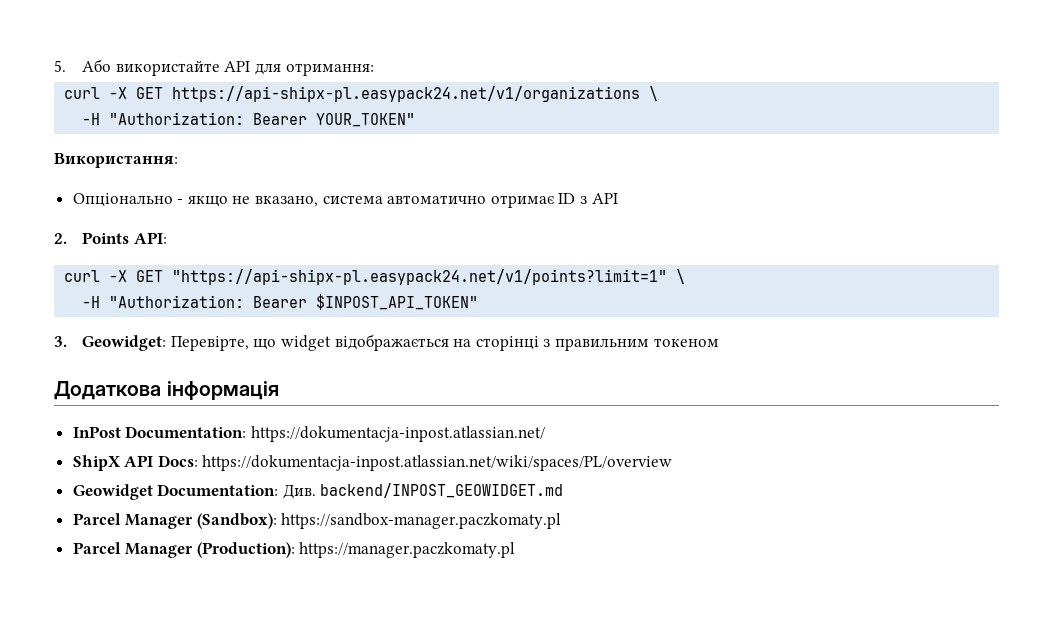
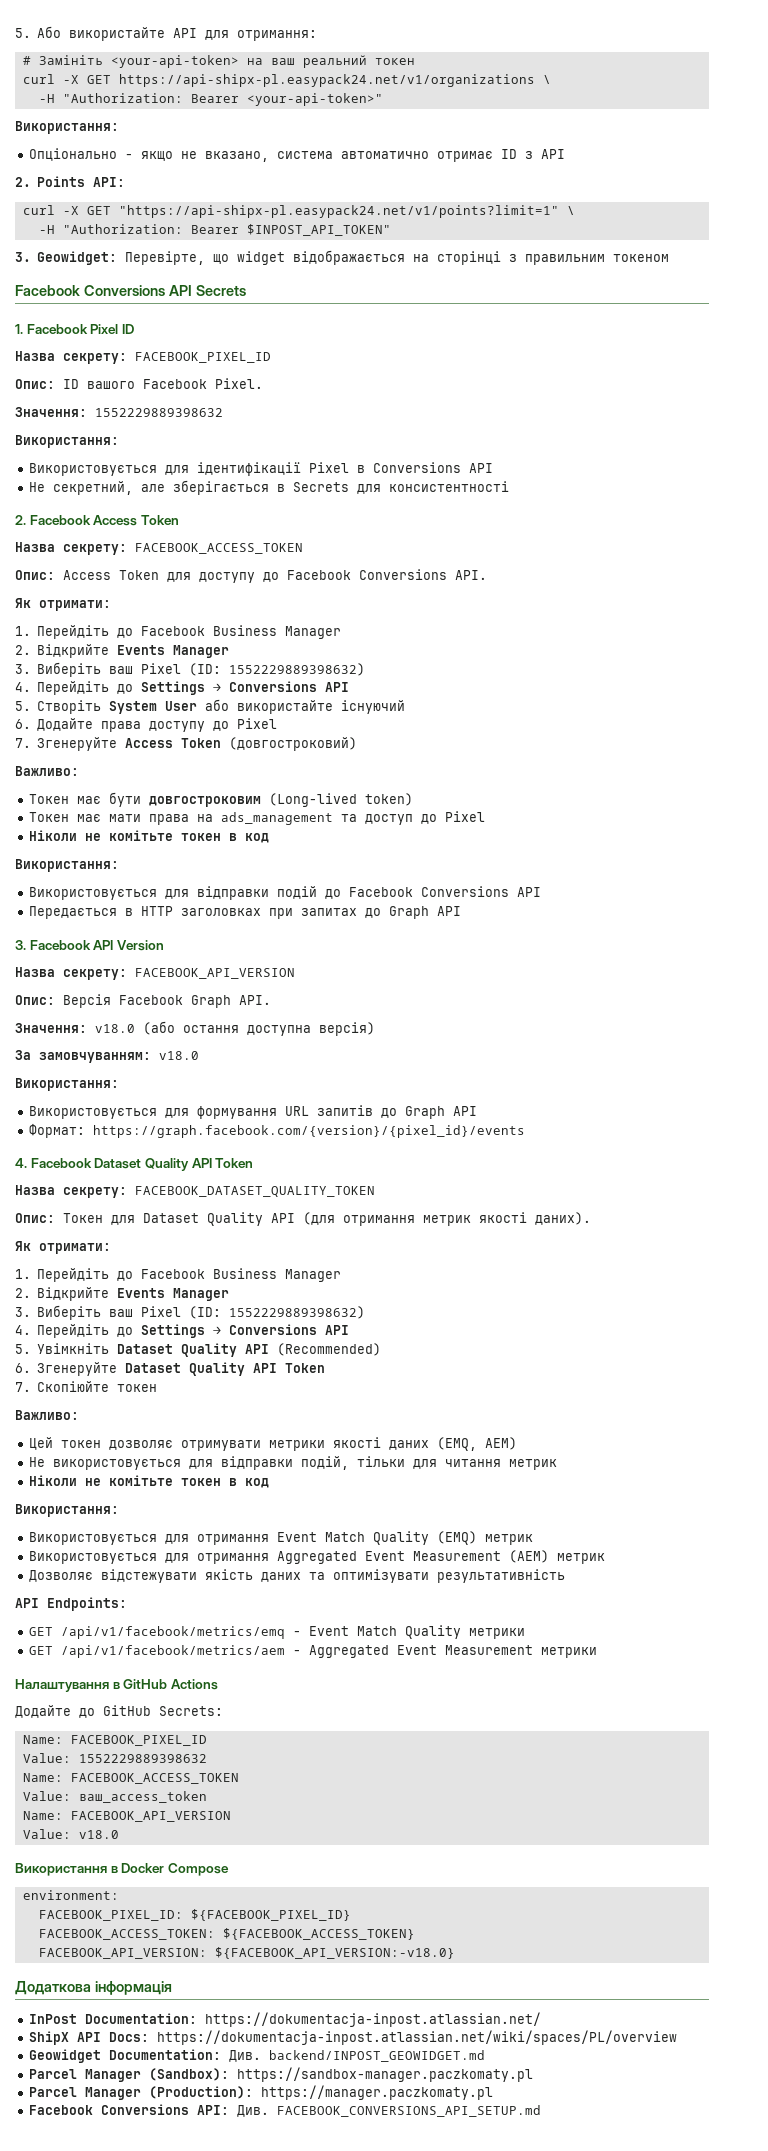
+ # Замініть <your-api-token> на ваш реальний токен
- -H "Authorization: Bearer YOUR_TOKEN"
+ -H "Authorization: Bearer <your-api-token>"
+ Facebook Conversions API Secrets
+ 1. Facebook Pixel ID
+ Назва секрету: FACEBOOK_PIXEL_ID
+ Опис: ID вашого Facebook Pixel.
+ Значення: 1552229889398632
+ Використання:
+ Використовується для ідентифікації Pixel в Conversions API
+ Не секретний, але зберігається в Secrets для консистентності
+ 2. Facebook Access Token
+ Назва секрету: FACEBOOK_ACCESS_TOKEN
+ Опис: Access Token для доступу до Facebook Conversions API.
+ Як отримати:
+ 1. Перейдіть до Facebook Business Manager
+ 2. Відкрийте Events Manager
+ 3. Виберіть ваш Pixel (ID: 1552229889398632)
+ 4. Перейдіть до Settings → Conversions API
+ 5. Створіть System User або використайте існуючий
+ 6. Додайте права доступу до Pixel
+ 7. Згенеруйте Access Token (довгостроковий)
+ Важливо:
+ Токен має бути довгостроковим (Long-lived token)
+ Токен має мати права на ads_management та доступ до Pixel
+ Ніколи не комітьте токен в код
+ Використання:
+ Використовується для відправки подій до Facebook Conversions API
+ Передається в HTTP заголовках при запитах до Graph API
+ 3. Facebook API Version
+ Назва секрету: FACEBOOK_API_VERSION
+ Опис: Версія Facebook Graph API.
+ Значення: v18.0 (або остання доступна версія)
+ За замовчуванням: v18.0
+ Використання:
+ Використовується для формування URL запитів до Graph API
+ Формат: https://graph.facebook.com/{version}/{pixel_id}/events
+ 4. Facebook Dataset Quality API Token
+ Назва секрету: FACEBOOK_DATASET_QUALITY_TOKEN
+ Опис: Токен для Dataset Quality API (для отримання метрик якості даних).
+ Як отримати:
+ 1. Перейдіть до Facebook Business Manager
+ 2. Відкрийте Events Manager
+ 3. Виберіть ваш Pixel (ID: 1552229889398632)
+ 4. Перейдіть до Settings → Conversions API
+ 5. Увімкніть Dataset Quality API (Recommended)
+ 6. Згенеруйте Dataset Quality API Token
+ 7. Скопіюйте токен
+ Важливо:
+ Цей токен дозволяє отримувати метрики якості даних (EMQ, AEM)
+ Не використовується для відправки подій, тільки для читання метрик
+ Ніколи не комітьте токен в код
+ Використання:
+ Використовується для отримання Event Match Quality (EMQ) метрик
+ Використовується для отримання Aggregated Event Measurement (AEM) метрик
+ Дозволяє відстежувати якість даних та оптимізувати результативність
+ API Endpoints:
+ GET /api/v1/facebook/metrics/emq - Event Match Quality метрики
+ GET /api/v1/facebook/metrics/aem - Aggregated Event Measurement метрики
+ Налаштування в GitHub Actions
+ Додайте до GitHub Secrets:
+ Name: FACEBOOK_PIXEL_ID
+ Value: 1552229889398632
+ Name: FACEBOOK_ACCESS_TOKEN
+ Value: ваш_access_token
+ Name: FACEBOOK_API_VERSION
+ Value: v18.0
+ Використання в Docker Compose
+ environment:
+ FACEBOOK_PIXEL_ID: ${FACEBOOK_PIXEL_ID}
+ FACEBOOK_ACCESS_TOKEN: ${FACEBOOK_ACCESS_TOKEN}
+ FACEBOOK_API_VERSION: ${FACEBOOK_API_VERSION:-v18.0}
+ Facebook Conversions API: Див. FACEBOOK_CONVERSIONS_API_SETUP.md

